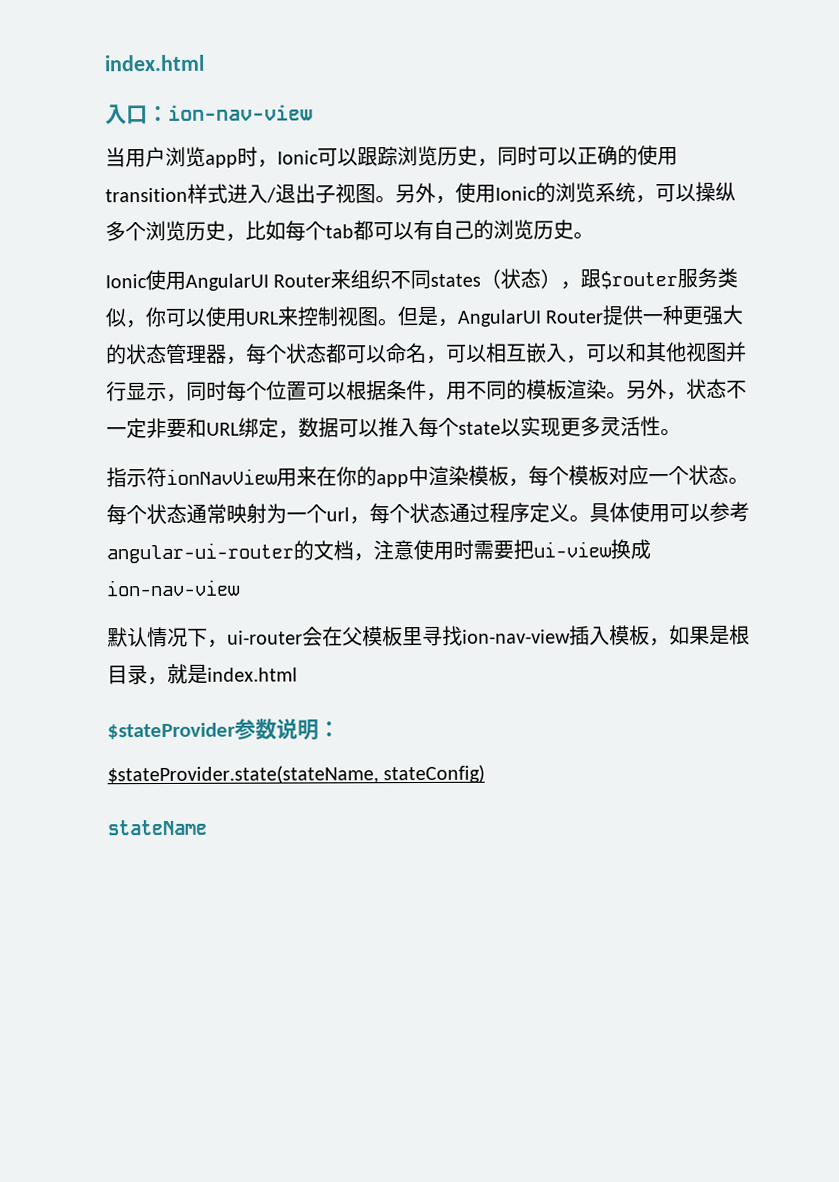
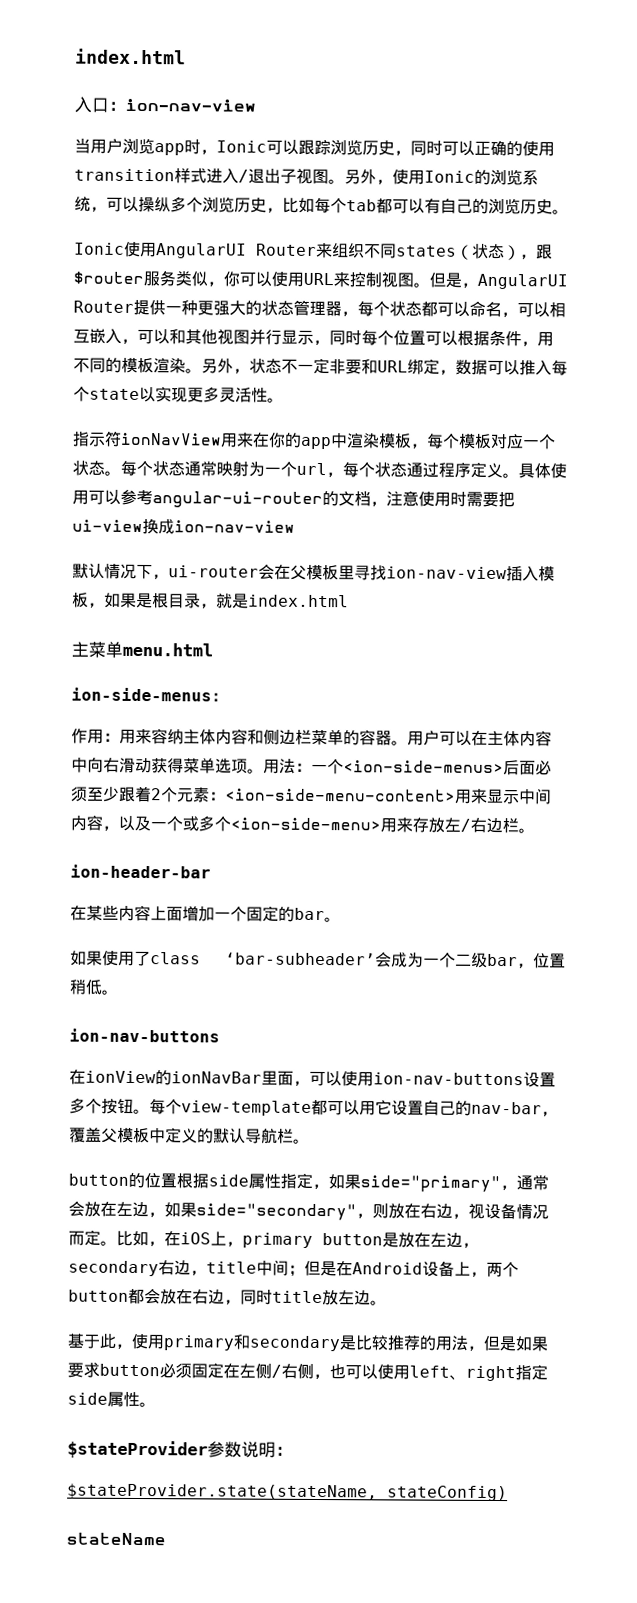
+ 主菜单menu.html
+ ion-side-menus：
+ 作用：用来容纳主体内容和侧边栏菜单的容器。用户可以在主体内容中向右滑动获得菜单选项。用法：一个<ion-side-menus>后面必须至少跟着2个元素：<ion-side-menu-content>用来显示中间内容，以及一个或多个<ion-side-menu>用来存放左/右边栏。
+ ion-header-bar
+ 在某些内容上面增加一个固定的bar。
+ 如果使用了class ‘bar-subheader’会成为一个二级bar，位置稍低。
+ ion-nav-buttons
+ 在ionView的ionNavBar里面，可以使用ion-nav-buttons设置多个按钮。每个view-template都可以用它设置自己的nav-bar，覆盖父模板中定义的默认导航栏。
+ button的位置根据side属性指定，如果side="primary"，通常会放在左边，如果side="secondary"，则放在右边，视设备情况而定。比如，在iOS上，primary button是放在左边，secondary右边，title中间；但是在Android设备上，两个button都会放在右边，同时title放左边。
+ 基于此，使用primary和secondary是比较推荐的用法，但是如果要求button必须固定在左侧/右侧，也可以使用left、right指定side属性。

